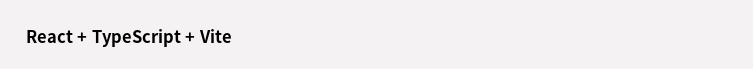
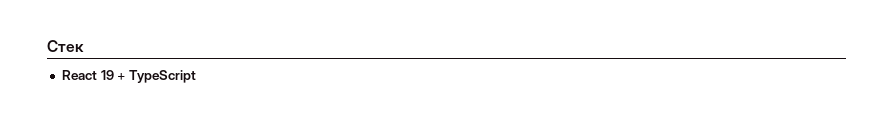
- React + TypeScript + Vite
+ Cтек
+ React 19 + TypeScript

